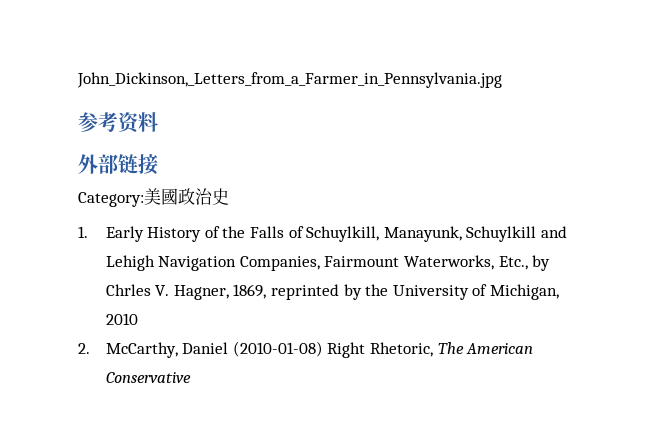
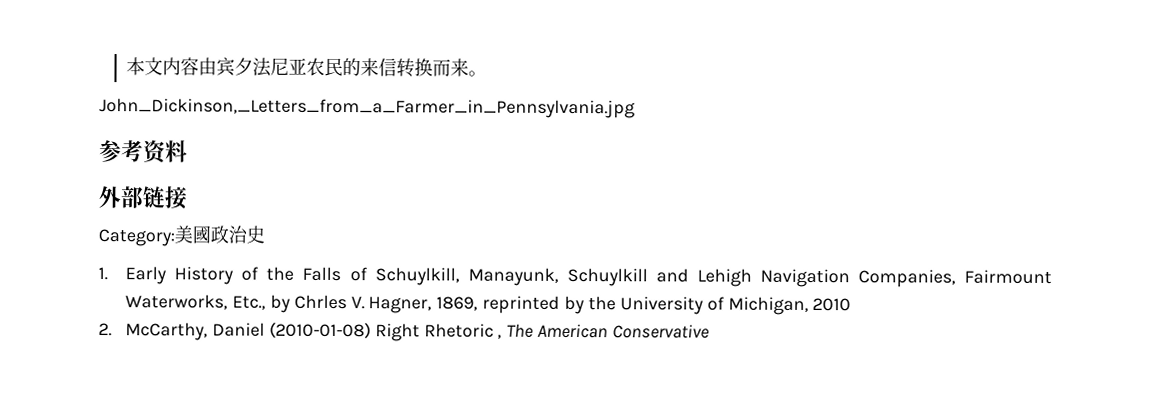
+ 本文内容由宾夕法尼亚农民的来信转换而来。
- 2. McCarthy, Daniel (2010-01-08) Right Rhetoric, The American Conservative
+ 2. McCarthy, Daniel (2010-01-08) Right Rhetoric , The American Conservative

